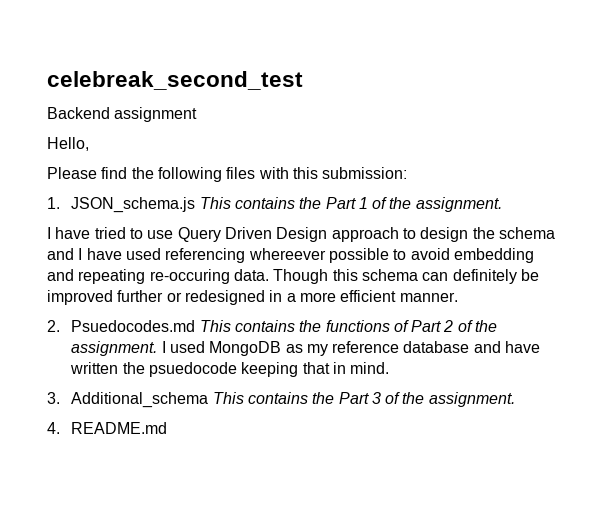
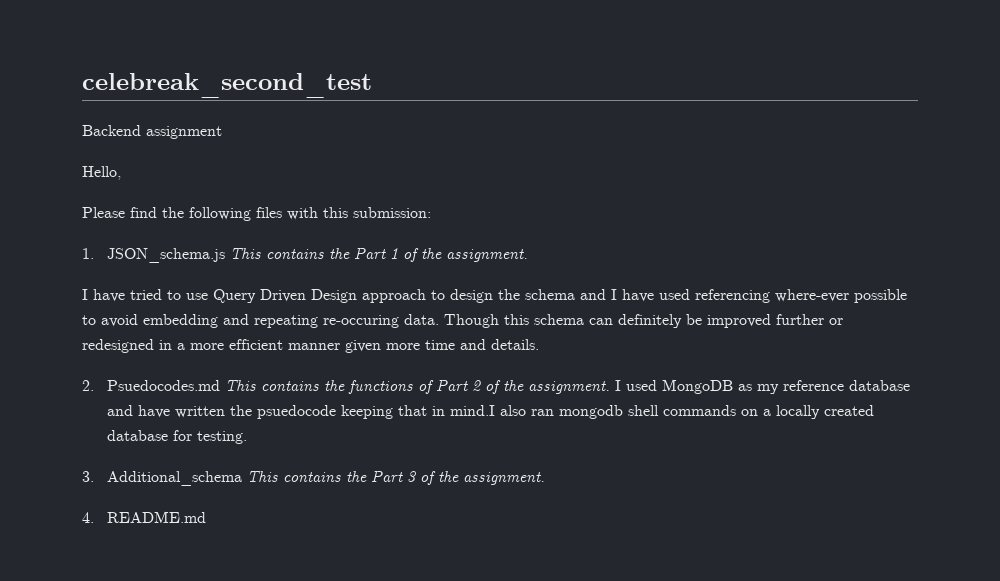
- I have tried to use Query Driven Design approach to design the schema and I have used referencing whereever possible to avoid embedding and repeating re-occuring data.
+ I have tried to use Query Driven Design approach to design the schema and I have used referencing where-ever possible to avoid embedding and repeating re-occuring data.
- Though this schema can definitely be improved further or redesigned in a more efficient manner.
+ Though this schema can definitely be improved further or redesigned in a more efficient manner given more time and details.
- I used MongoDB as my reference database and have written the psuedocode keeping that in mind.
+ I used MongoDB as my reference database and have written the psuedocode keeping that in mind.I also ran mongodb shell commands on a locally created database for testing.

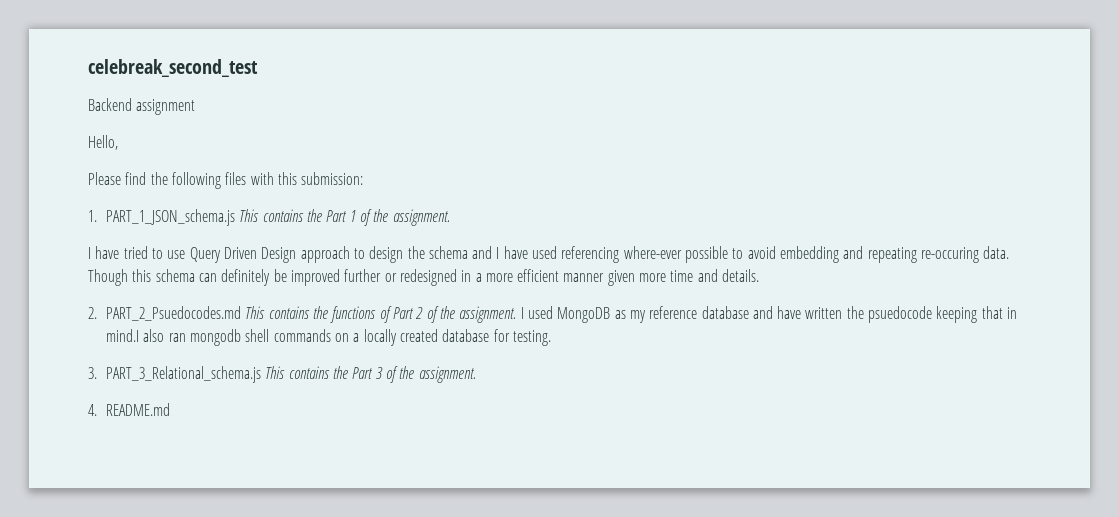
- 1. JSON_schema.js This contains the Part 1 of the assignment.
+ 1. PART_1_JSON_schema.js This contains the Part 1 of the assignment.
- 2. Psuedocodes.md This contains the functions of Part 2 of the assignment.
+ 2. PART_2_Psuedocodes.md This contains the functions of Part 2 of the assignment.
- 3. Additional_schema This contains the Part 3 of the assignment.
+ 3. PART_3_Relational_schema.js This contains the Part 3 of the assignment.

